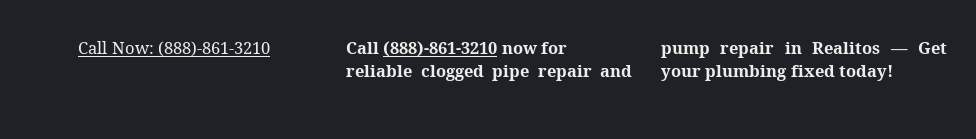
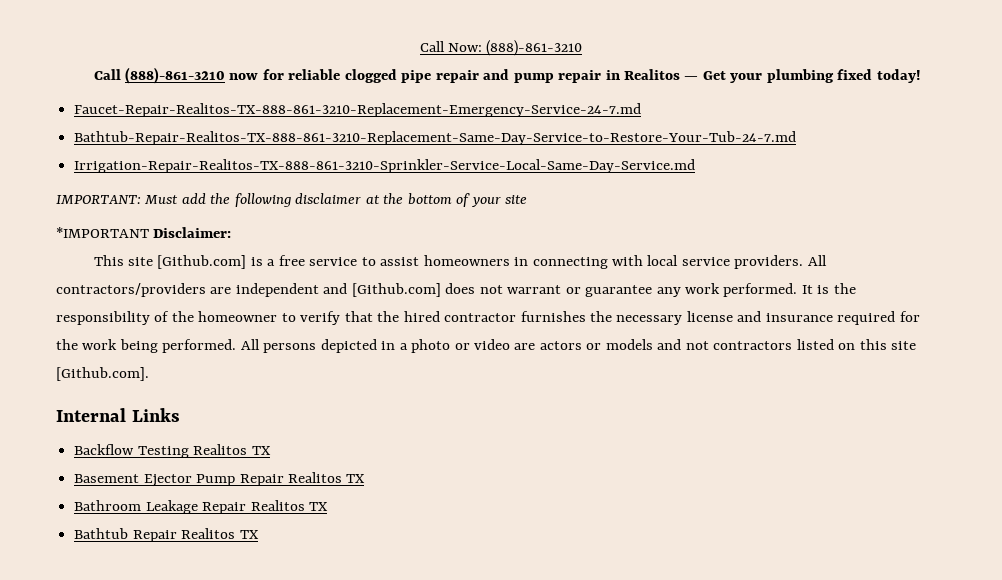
+ Faucet-Repair-Realitos-TX-888-861-3210-Replacement-Emergency-Service-24-7.md
+ Bathtub-Repair-Realitos-TX-888-861-3210-Replacement-Same-Day-Service-to-Restore-Your-Tub-24-7.md
+ Irrigation-Repair-Realitos-TX-888-861-3210-Sprinkler-Service-Local-Same-Day-Service.md
+ IMPORTANT: Must add the following disclaimer at the bottom of your site
+ *IMPORTANT Disclaimer:
+ This site [Github.com] is a free service to assist homeowners in connecting with local service providers. All contractors/providers are independent and [Github.com] does not warrant or guarantee any work performed. It is the responsibility of the homeowner to verify that the hired contractor furnishes the necessary license and insurance required for the work being performed. All persons depicted in a photo or video are actors or models and not contractors listed on this site [Github.com].
+ Internal Links
+ Backflow Testing Realitos TX
+ Basement Ejector Pump Repair Realitos TX
+ Bathroom Leakage Repair Realitos TX
+ Bathtub Repair Realitos TX

